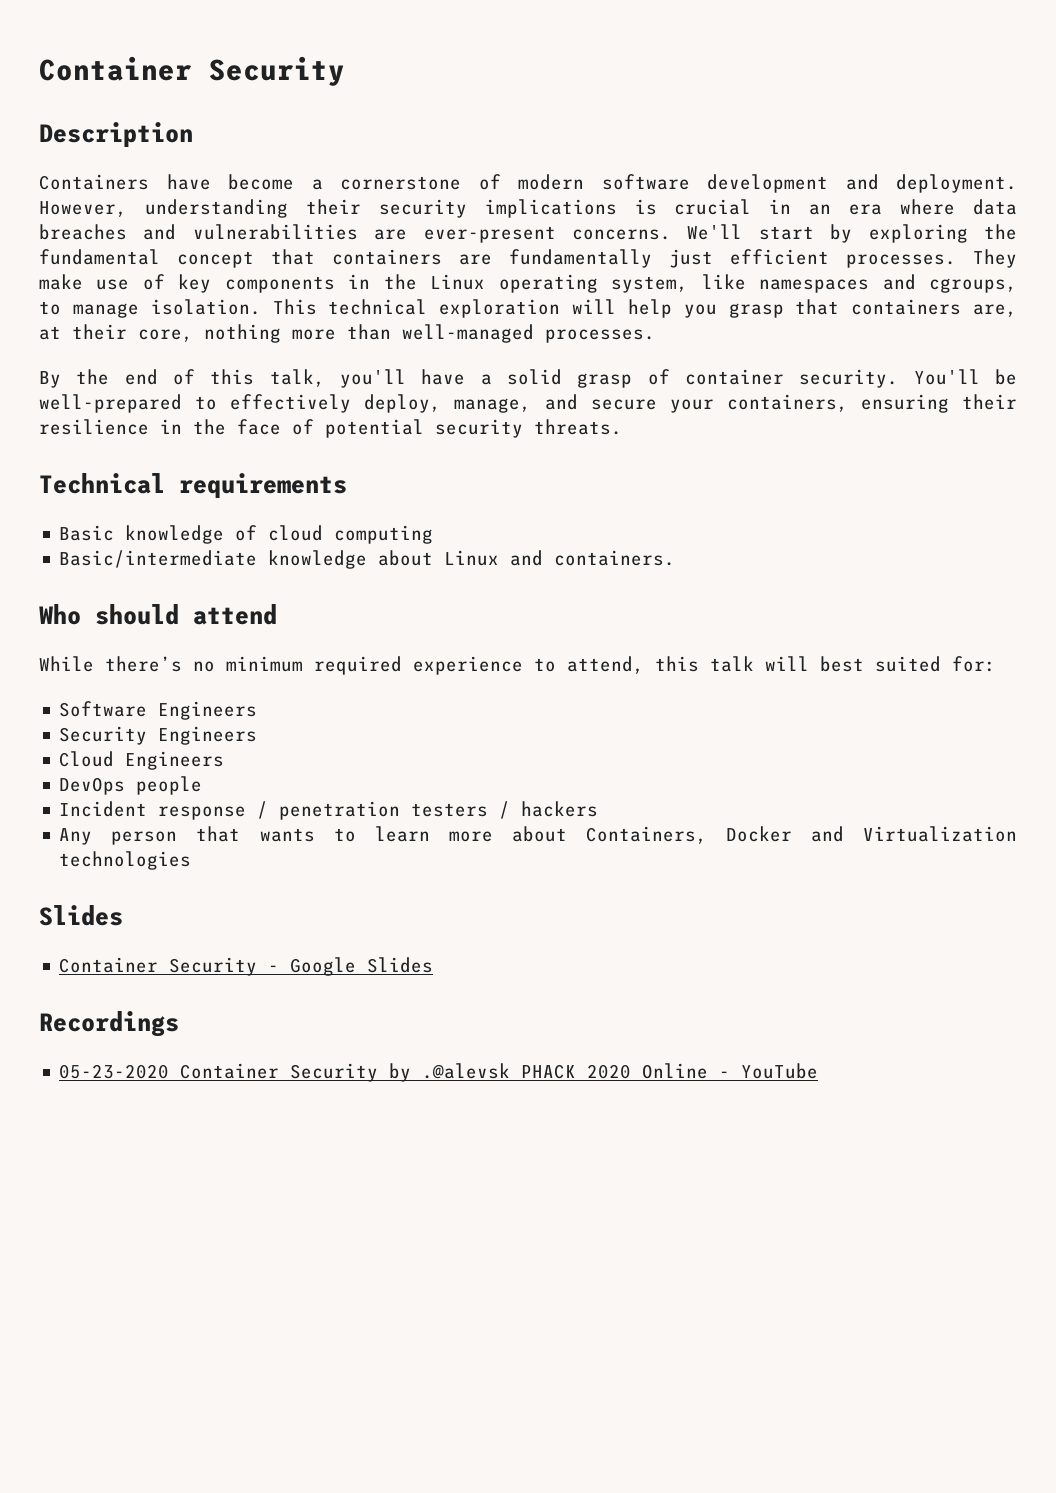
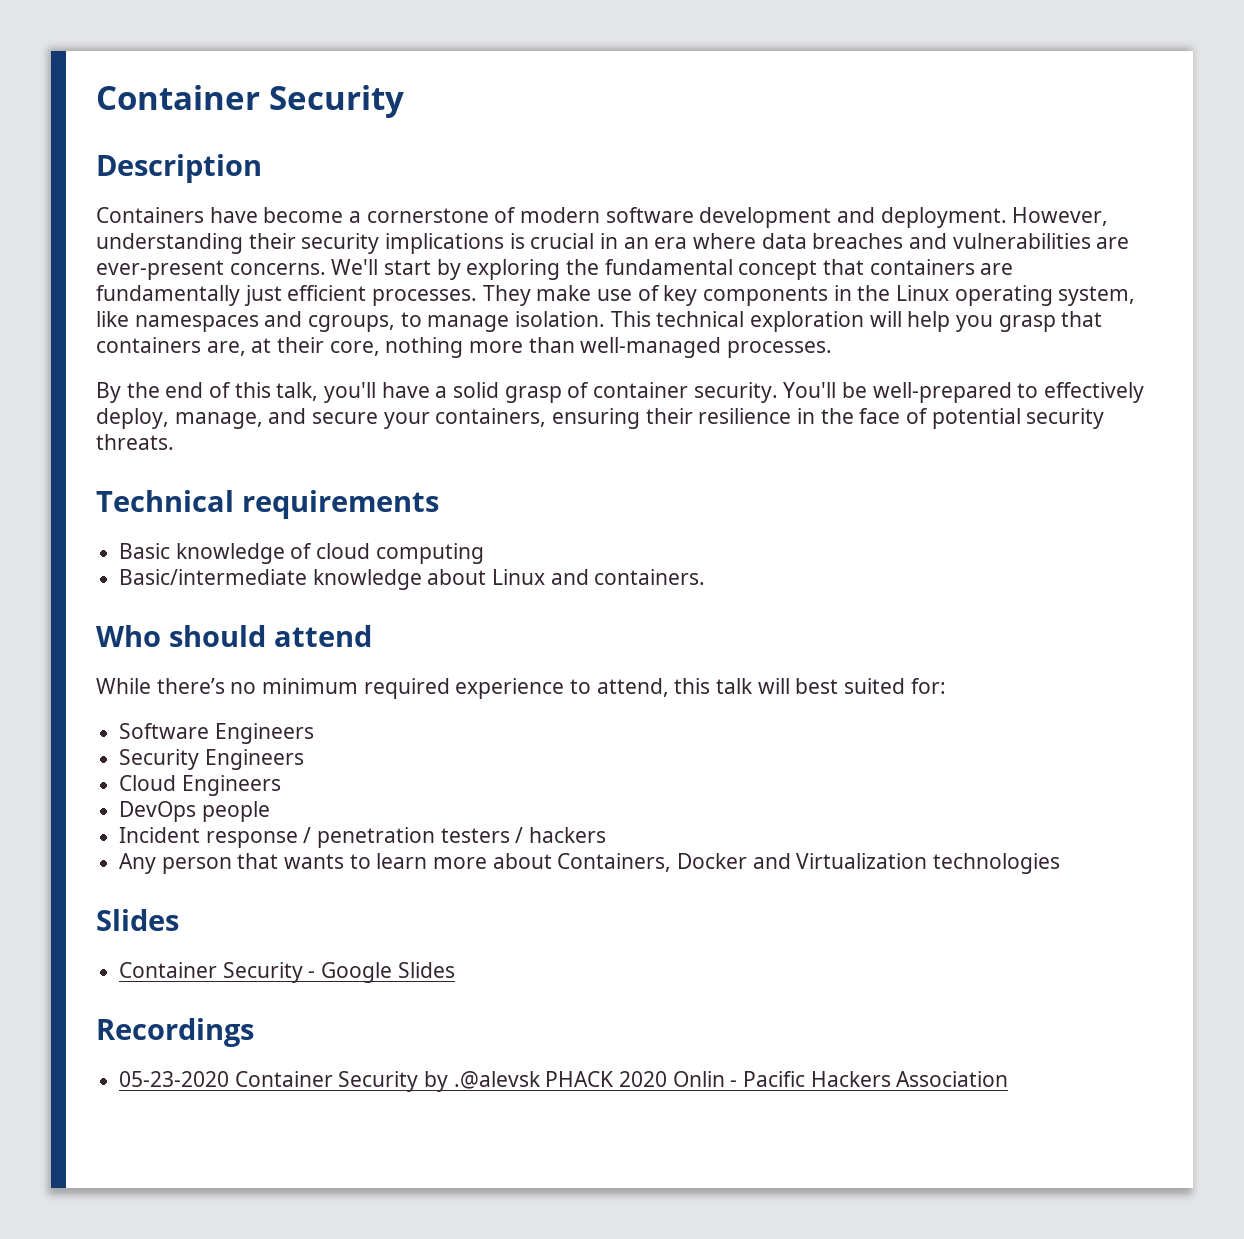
- 05-23-2020 Container Security by .@alevsk PHACK 2020 Online - YouTube
+ 05-23-2020 Container Security by .@alevsk PHACK 2020 Onlin - Pacific Hackers Association

